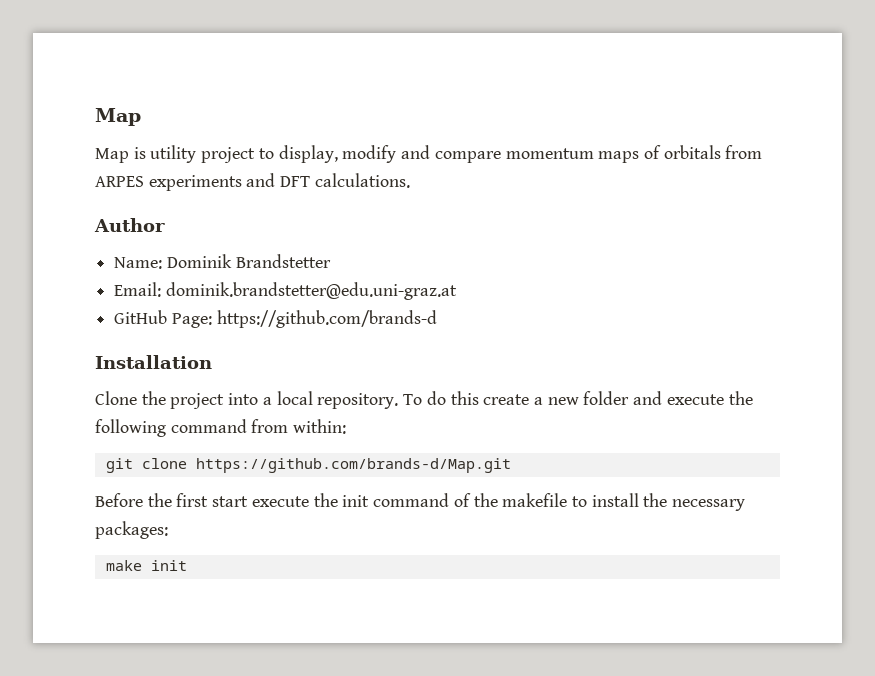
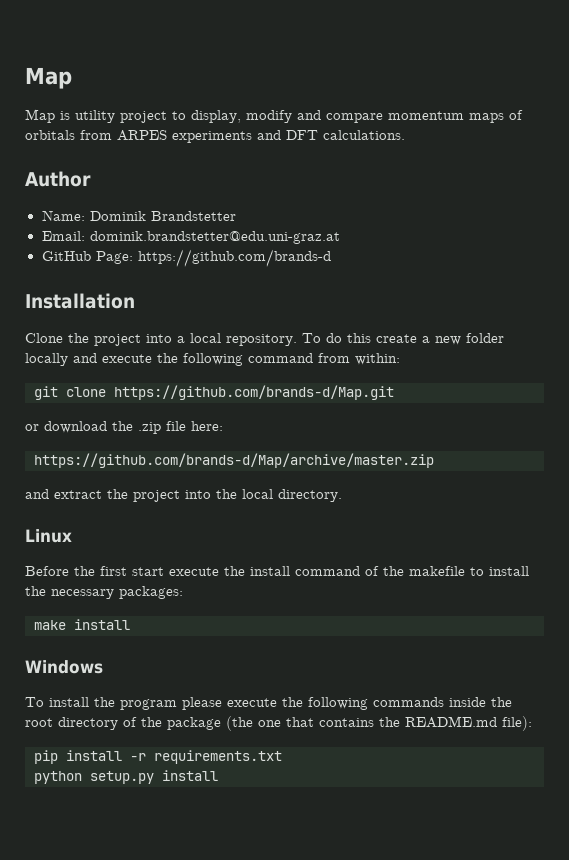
- To do this create a new folder and execute the following command from within:
+ To do this create a new folder locally and execute the following command from within:
+ or download the .zip file here:
+ https://github.com/brands-d/Map/archive/master.zip
+ and extract the project into the local directory.
+ Linux
- Before the first start execute the init command of the makefile to install the necessary packages:
+ Before the first start execute the install command of the makefile to install the necessary packages:
- make init
+ make install
+ Windows
+ To install the program please execute the following commands inside the root directory of the package (the one that contains the README.md file):
+ pip install -r requirements.txt
+ python setup.py install

